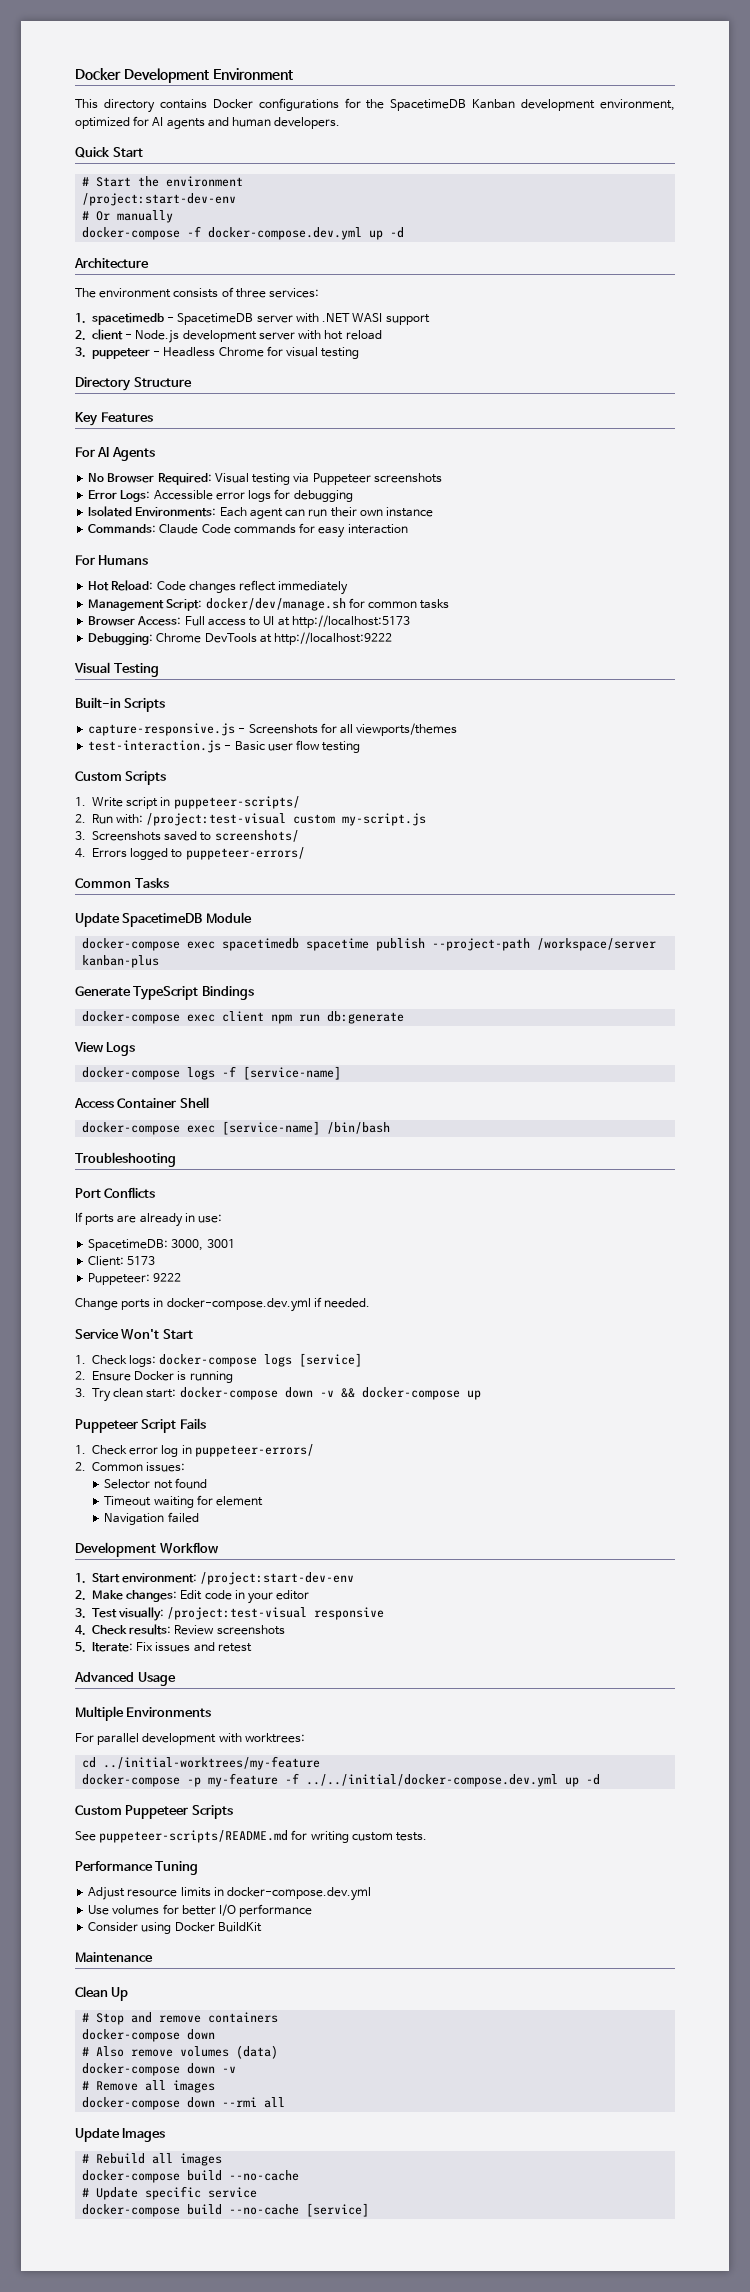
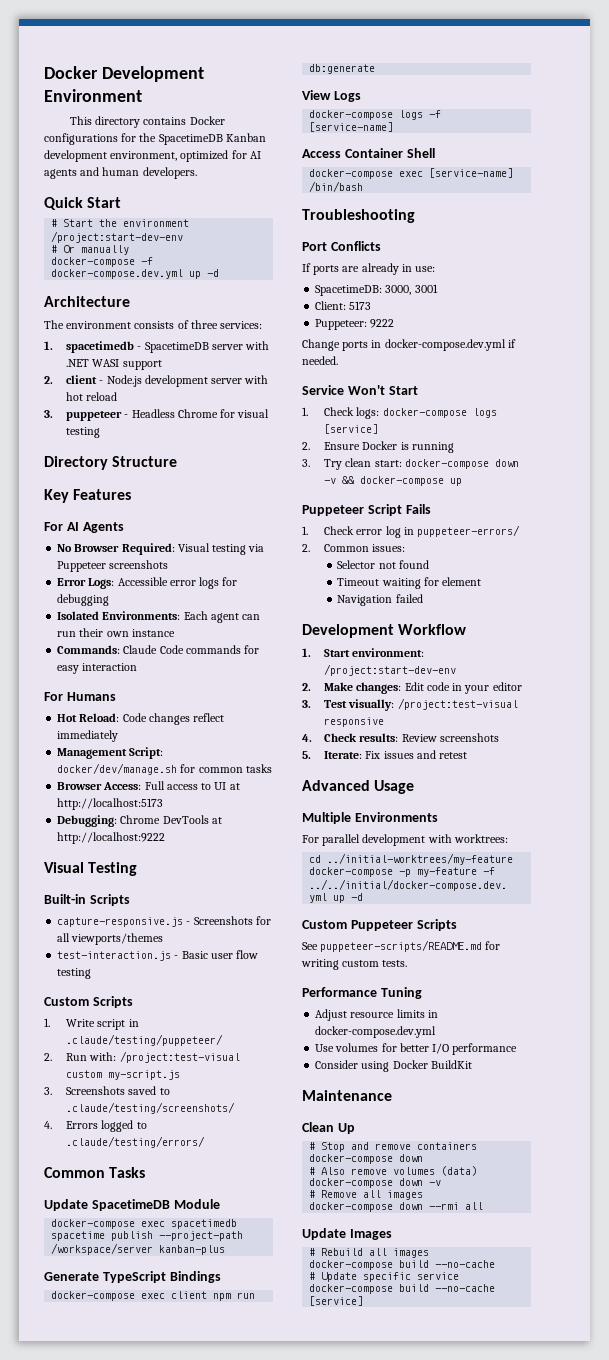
- 1. Write script in puppeteer-scripts/
+ 1. Write script in .claude/testing/puppeteer/
- 3. Screenshots saved to screenshots/
+ 3. Screenshots saved to .claude/testing/screenshots/
- 4. Errors logged to puppeteer-errors/
+ 4. Errors logged to .claude/testing/errors/

